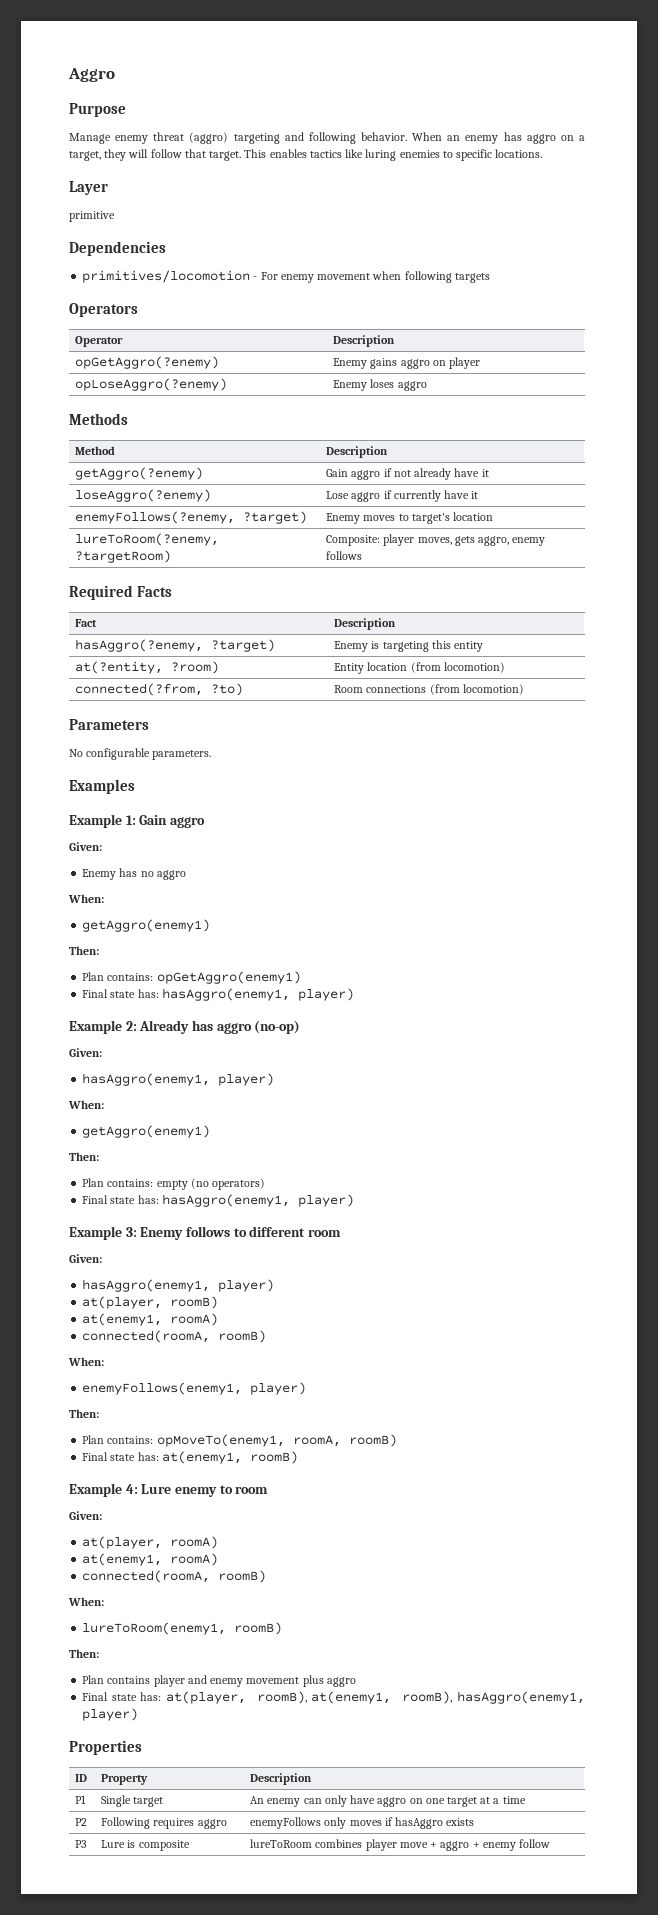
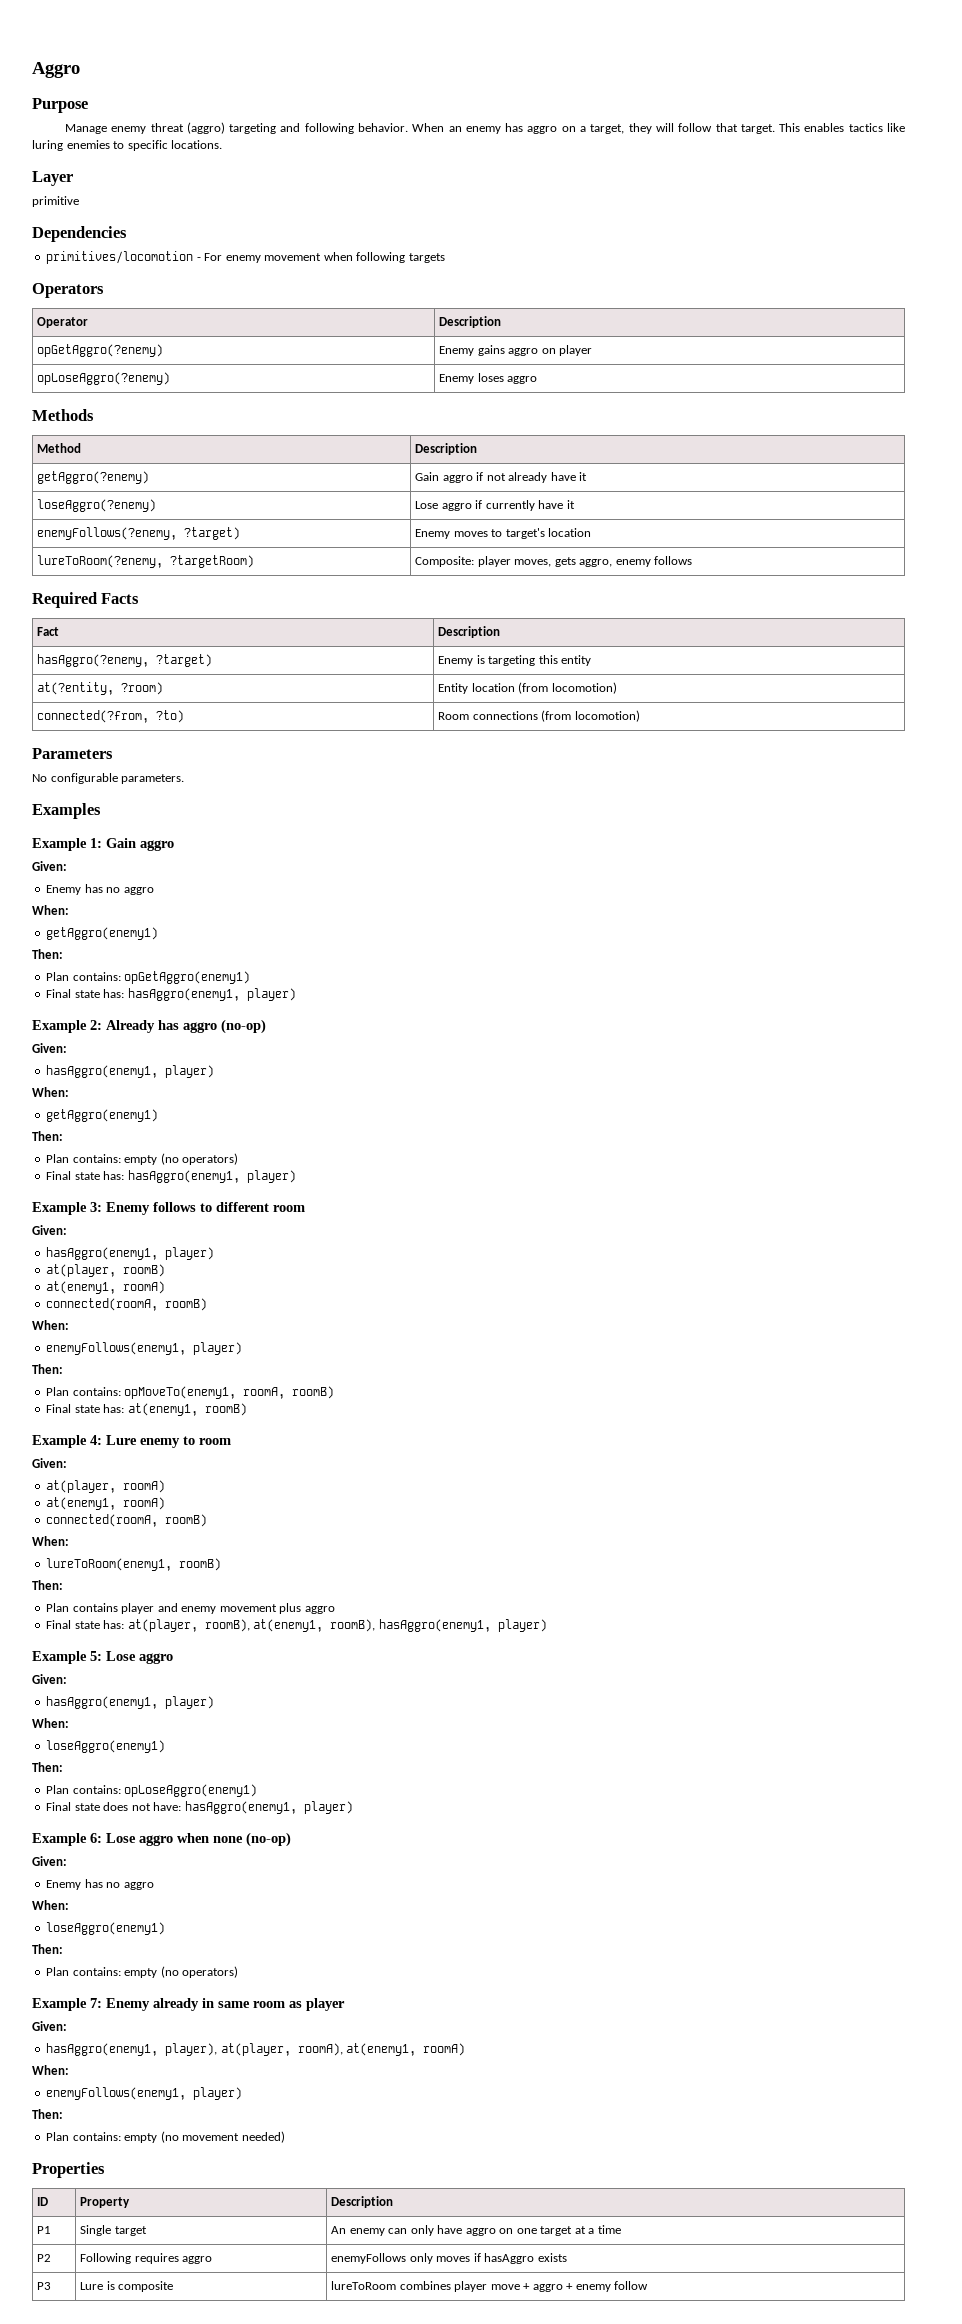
+ Example 5: Lose aggro
+ Given:
+ hasAggro(enemy1, player)
+ When:
+ loseAggro(enemy1)
+ Then:
+ Plan contains: opLoseAggro(enemy1)
+ Final state does not have: hasAggro(enemy1, player)
+ Example 6: Lose aggro when none (no-op)
+ Given:
+ Enemy has no aggro
+ When:
+ loseAggro(enemy1)
+ Then:
+ Plan contains: empty (no operators)
+ Example 7: Enemy already in same room as player
+ Given:
+ hasAggro(enemy1, player), at(player, roomA), at(enemy1, roomA)
+ When:
+ enemyFollows(enemy1, player)
+ Then:
+ Plan contains: empty (no movement needed)

